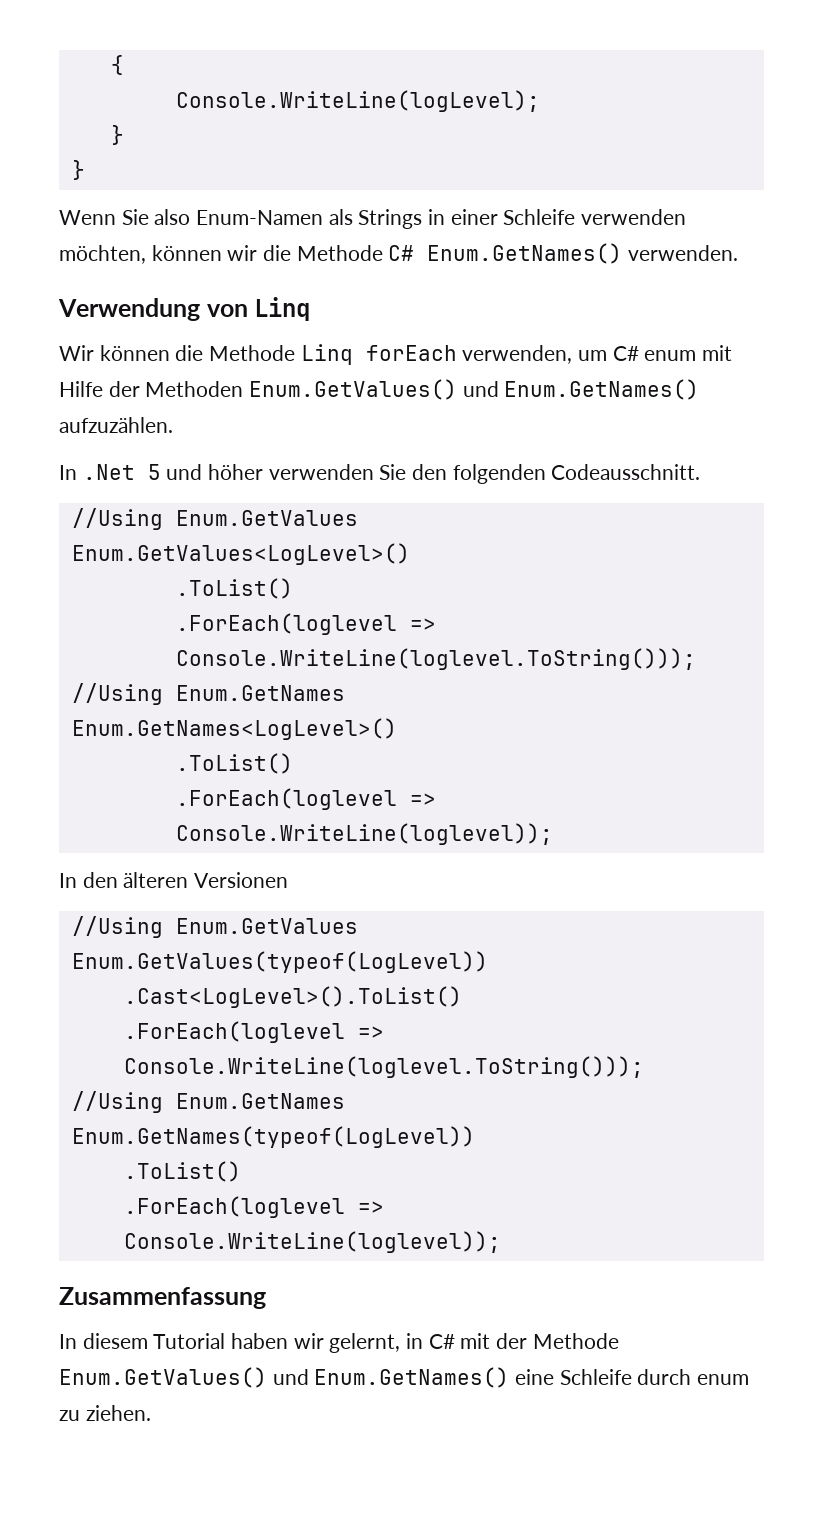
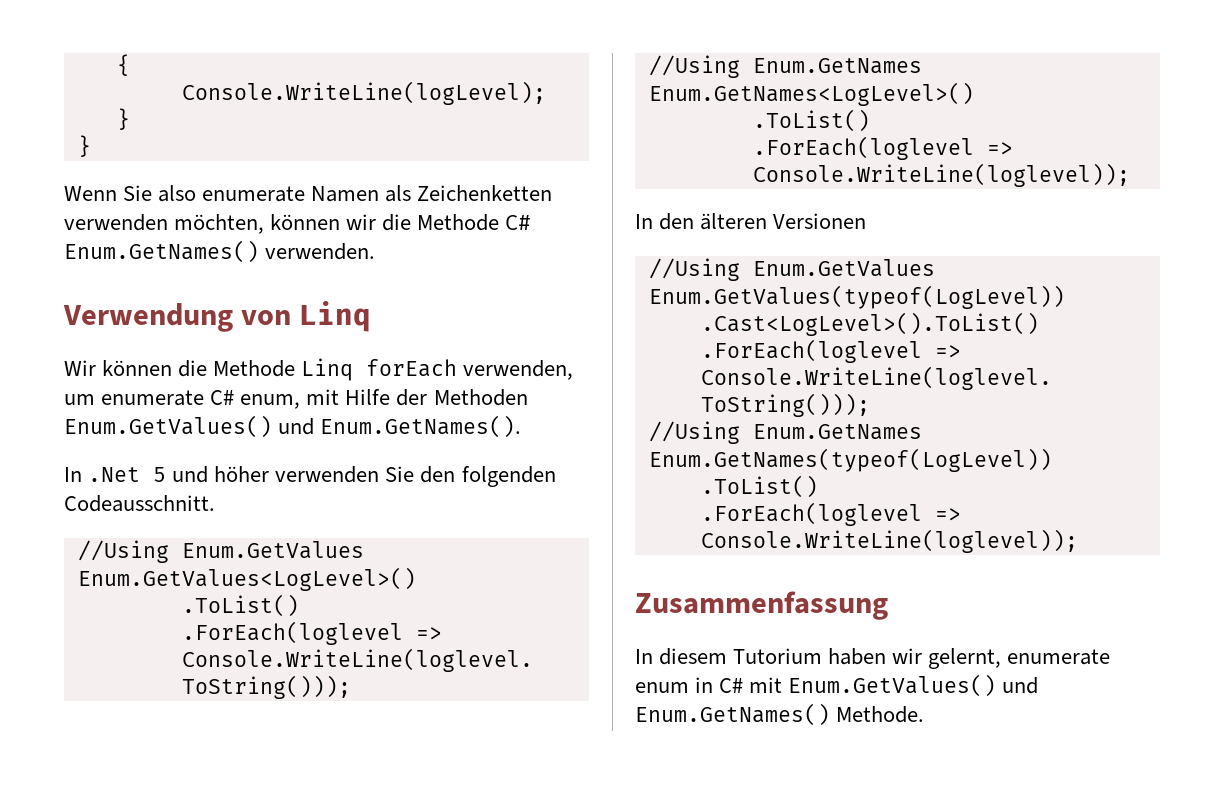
- Wenn Sie also Enum-Namen als Strings in einer Schleife verwenden möchten, können wir die Methode C# Enum.GetNames() verwenden.
+ Wenn Sie also enumerate Namen als Zeichenketten verwenden möchten, können wir die Methode C# Enum.GetNames() verwenden.
- Wir können die Methode Linq forEach verwenden, um C# enum mit Hilfe der Methoden Enum.GetValues() und Enum.GetNames() aufzuzählen.
+ Wir können die Methode Linq forEach verwenden, um enumerate C# enum, mit Hilfe der Methoden Enum.GetValues() und Enum.GetNames().
- In diesem Tutorial haben wir gelernt, in C# mit der Methode Enum.GetValues() und Enum.GetNames() eine Schleife durch enum zu ziehen.
+ In diesem Tutorium haben wir gelernt, enumerate enum in C# mit Enum.GetValues() und Enum.GetNames() Methode.

